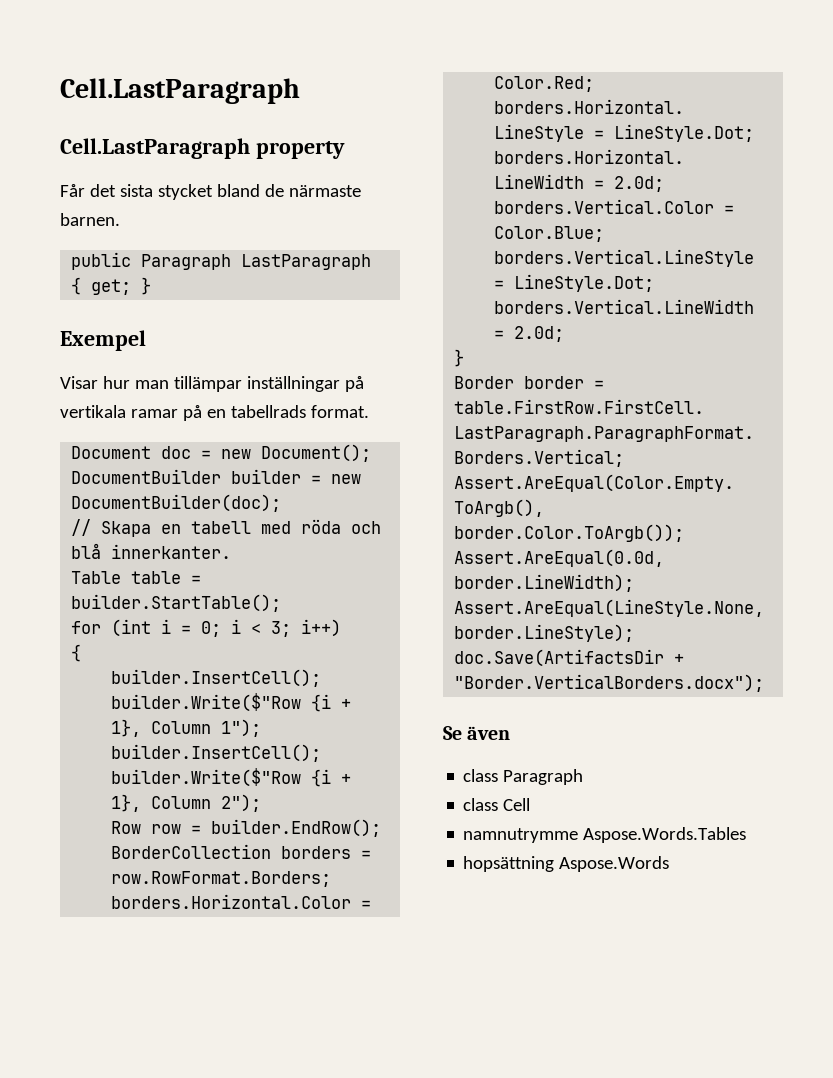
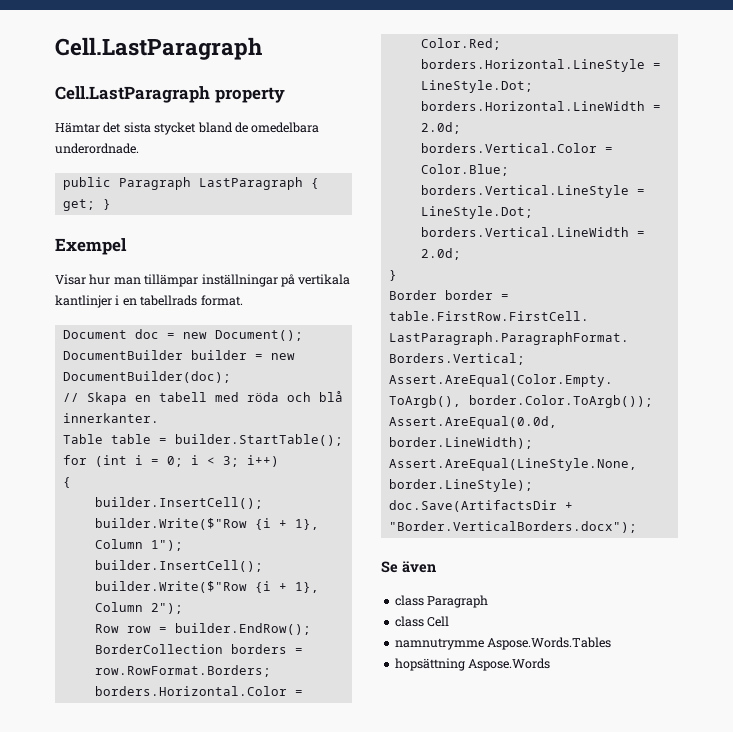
- Får det sista stycket bland de närmaste barnen.
+ Hämtar det sista stycket bland de omedelbara underordnade.
- Visar hur man tillämpar inställningar på vertikala ramar på en tabellrads format.
+ Visar hur man tillämpar inställningar på vertikala kantlinjer i en tabellrads format.

